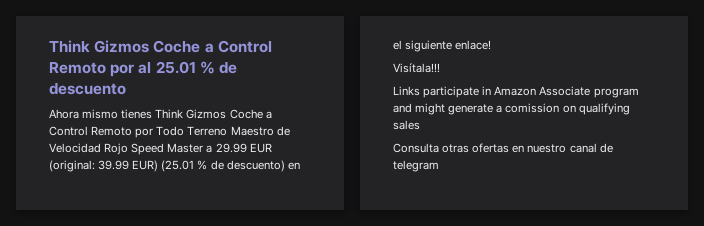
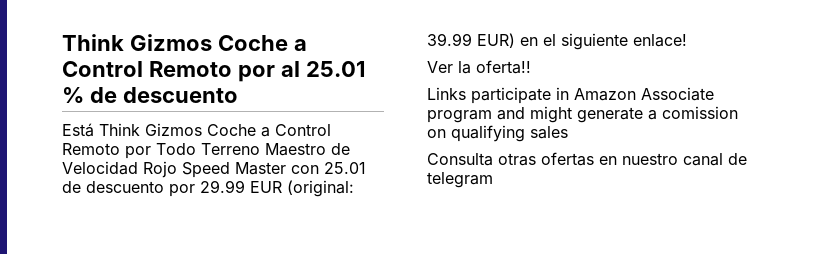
- Ahora mismo tienes Think Gizmos Coche a Control Remoto por Todo Terreno Maestro de Velocidad Rojo Speed Master a 29.99 EUR (original: 39.99 EUR) (25.01 % de descuento) en el siguiente enlace!
+ Está Think Gizmos Coche a Control Remoto por Todo Terreno Maestro de Velocidad Rojo Speed Master con 25.01 de descuento por 29.99 EUR (original: 39.99 EUR) en el siguiente enlace!
- Visítala!!!
+ Ver la oferta!!

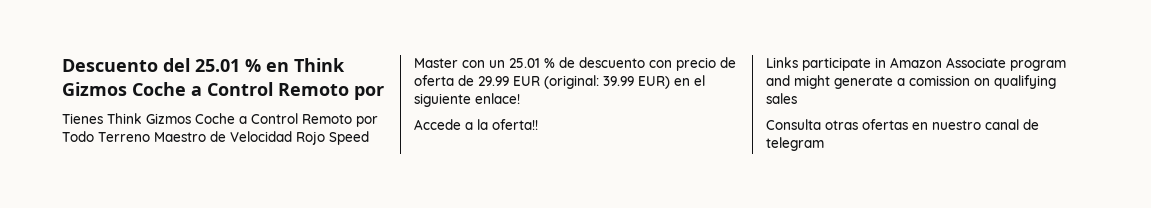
- Think Gizmos Coche a Control Remoto por al 25.01 % de descuento
- Está Think Gizmos Coche a Control Remoto por Todo Terreno Maestro de Velocidad Rojo Speed Master con 25.01 de descuento por 29.99 EUR (original: 39.99 EUR) en el siguiente enlace!
+ Descuento del 25.01 % en Think Gizmos Coche a Control Remoto por
+ Tienes Think Gizmos Coche a Control Remoto por Todo Terreno Maestro de Velocidad Rojo Speed Master con un 25.01 % de descuento con precio de oferta de 29.99 EUR (original: 39.99 EUR) en el siguiente enlace!
- Ver la oferta!!
+ Accede a la oferta!!

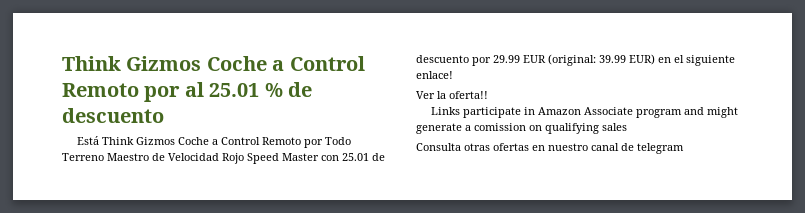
- Descuento del 25.01 % en Think Gizmos Coche a Control Remoto por
- Tienes Think Gizmos Coche a Control Remoto por Todo Terreno Maestro de Velocidad Rojo Speed Master con un 25.01 % de descuento con precio de oferta de 29.99 EUR (original: 39.99 EUR) en el siguiente enlace!
+ Think Gizmos Coche a Control Remoto por al 25.01 % de descuento
+ Está Think Gizmos Coche a Control Remoto por Todo Terreno Maestro de Velocidad Rojo Speed Master con 25.01 de descuento por 29.99 EUR (original: 39.99 EUR) en el siguiente enlace!
- Accede a la oferta!!
+ Ver la oferta!!

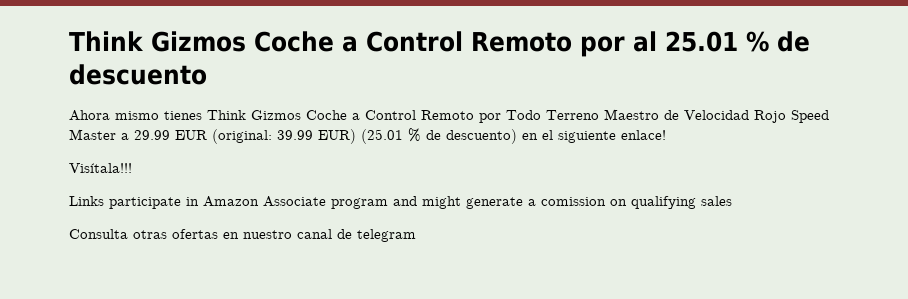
- Está Think Gizmos Coche a Control Remoto por Todo Terreno Maestro de Velocidad Rojo Speed Master con 25.01 de descuento por 29.99 EUR (original: 39.99 EUR) en el siguiente enlace!
+ Ahora mismo tienes Think Gizmos Coche a Control Remoto por Todo Terreno Maestro de Velocidad Rojo Speed Master a 29.99 EUR (original: 39.99 EUR) (25.01 % de descuento) en el siguiente enlace!
- Ver la oferta!!
+ Visítala!!!

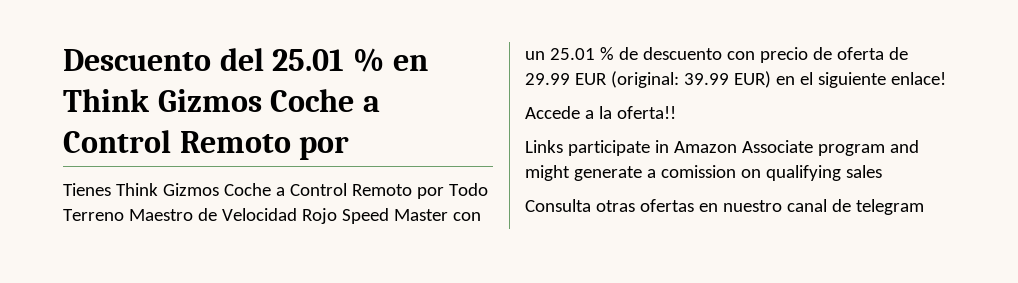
- Think Gizmos Coche a Control Remoto por al 25.01 % de descuento
- Ahora mismo tienes Think Gizmos Coche a Control Remoto por Todo Terreno Maestro de Velocidad Rojo Speed Master a 29.99 EUR (original: 39.99 EUR) (25.01 % de descuento) en el siguiente enlace!
+ Descuento del 25.01 % en Think Gizmos Coche a Control Remoto por
+ Tienes Think Gizmos Coche a Control Remoto por Todo Terreno Maestro de Velocidad Rojo Speed Master con un 25.01 % de descuento con precio de oferta de 29.99 EUR (original: 39.99 EUR) en el siguiente enlace!
- Visítala!!!
+ Accede a la oferta!!

